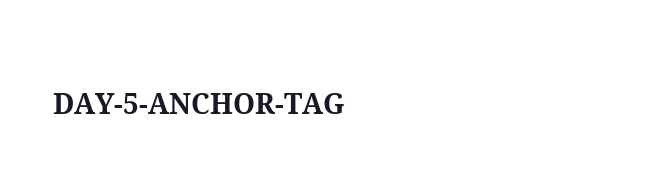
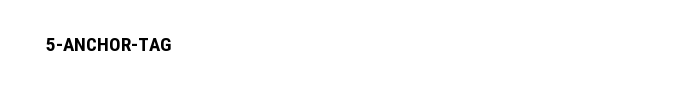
- DAY-5-ANCHOR-TAG
+ 5-ANCHOR-TAG

